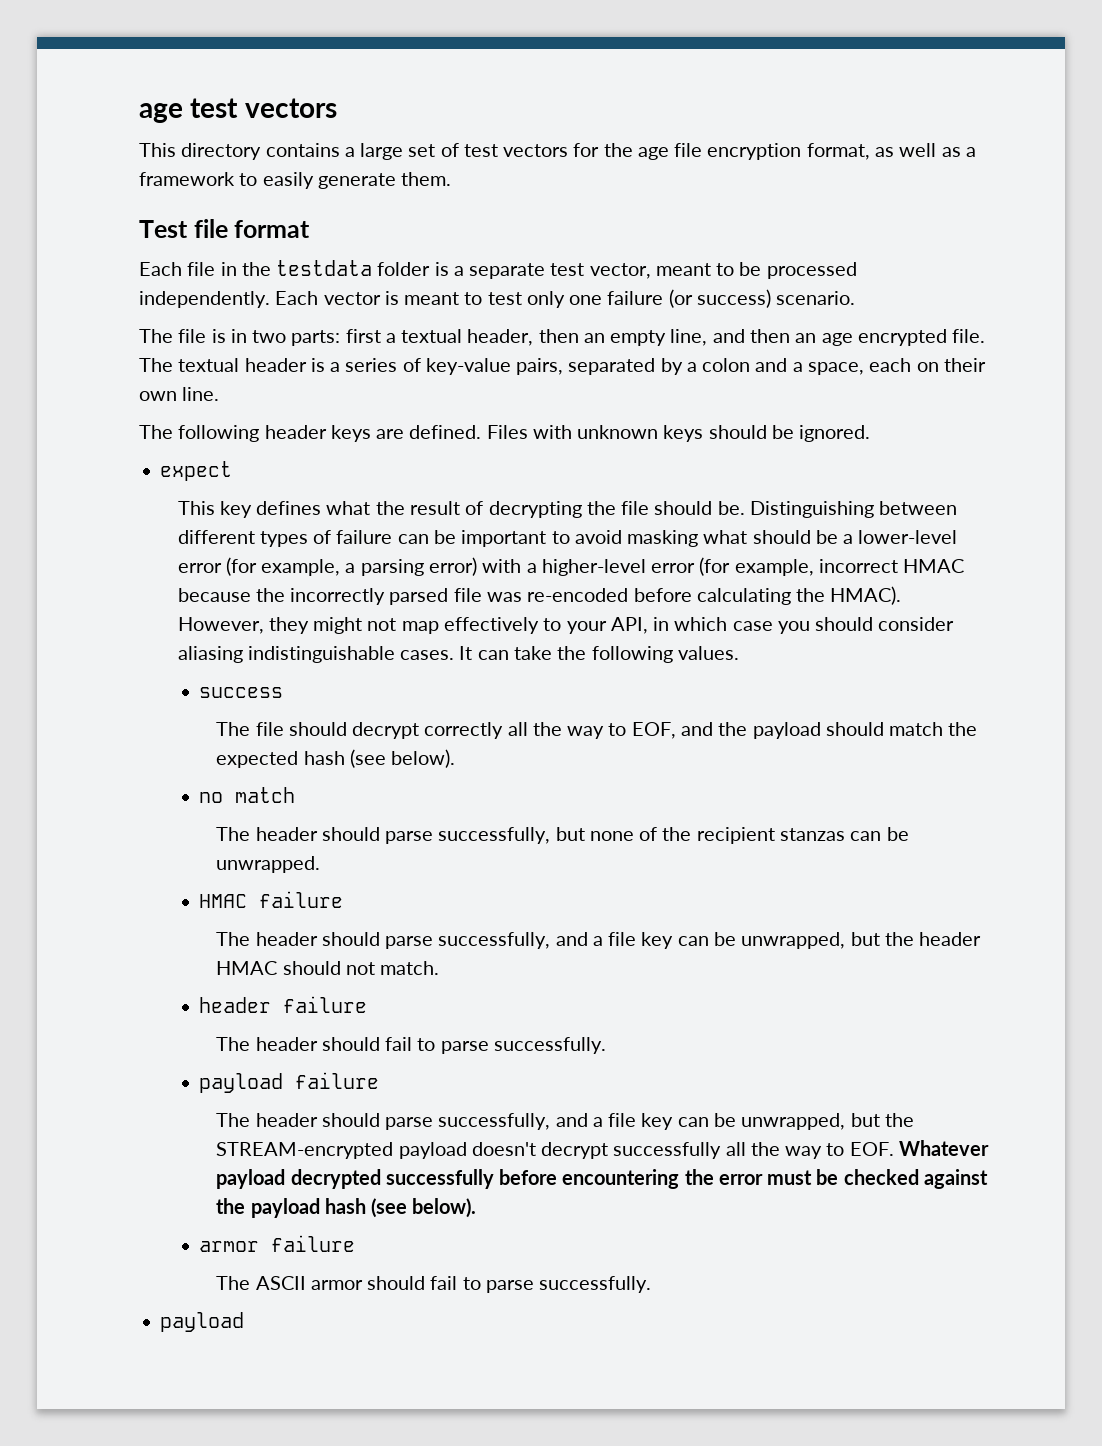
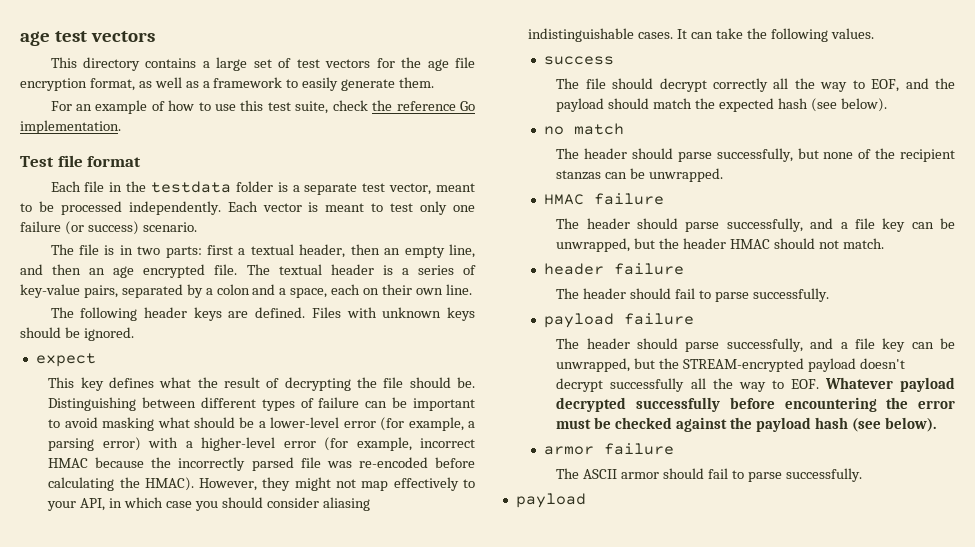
+ For an example of how to use this test suite, check the reference Go implementation.

